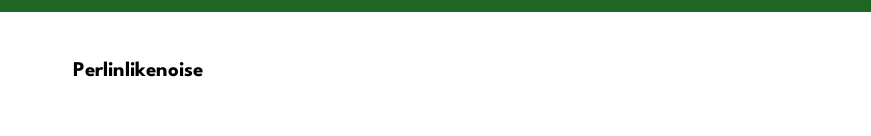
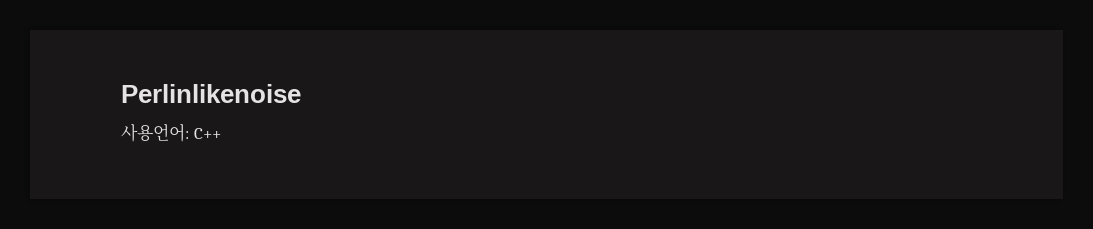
+ 사용언어: C++

